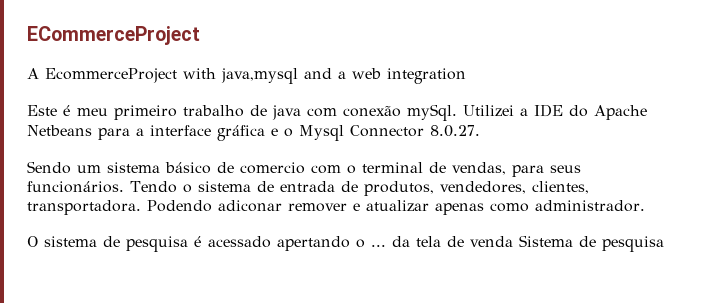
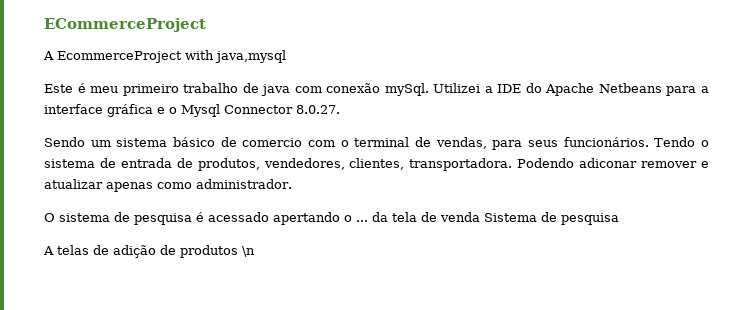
- A EcommerceProject with java,mysql and a web integration
+ A EcommerceProject with java,mysql
+ A telas de adição de produtos \n

